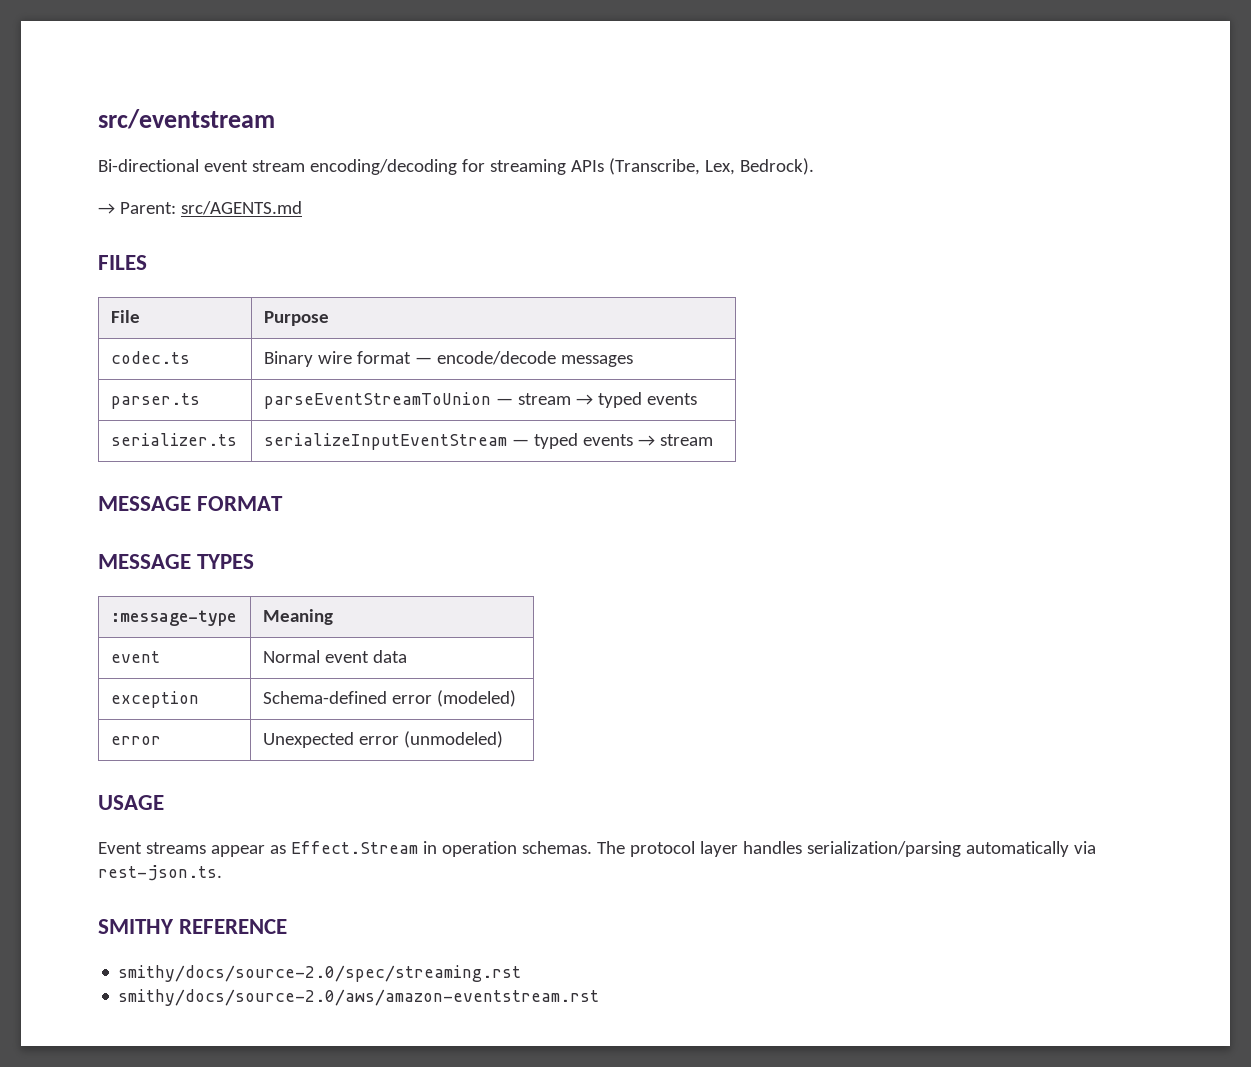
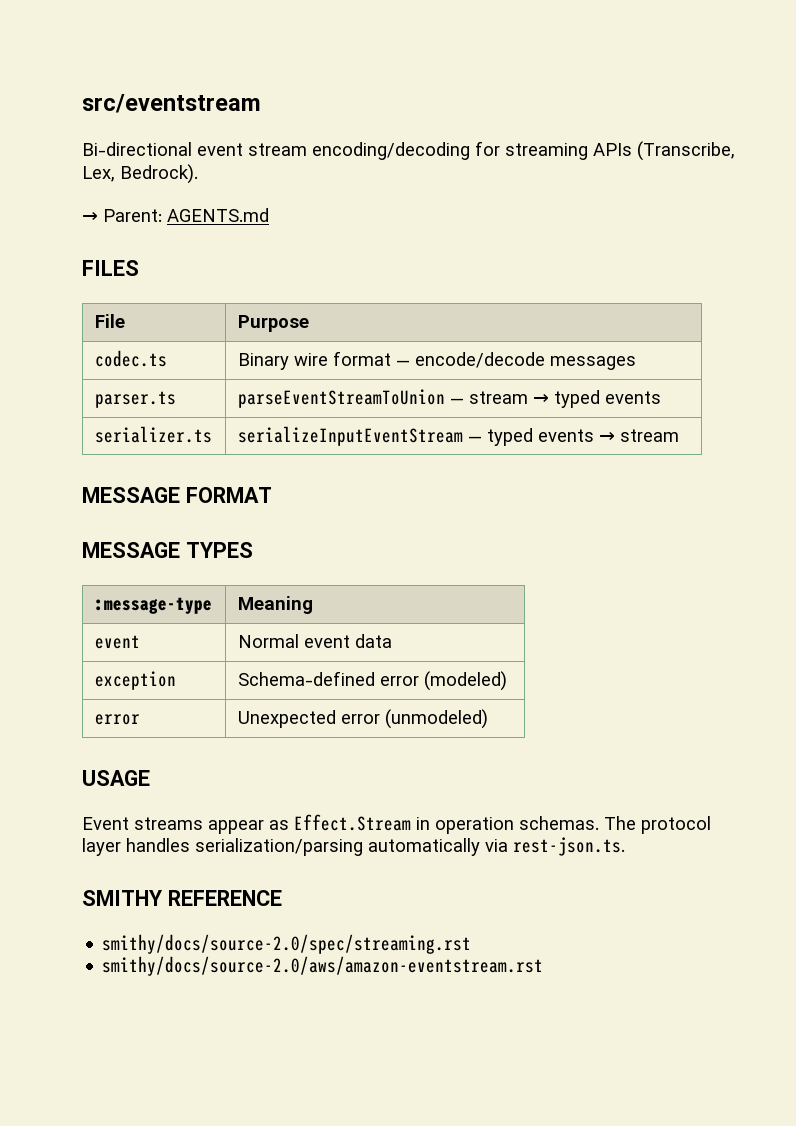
- → Parent: src/AGENTS.md
+ → Parent: AGENTS.md

